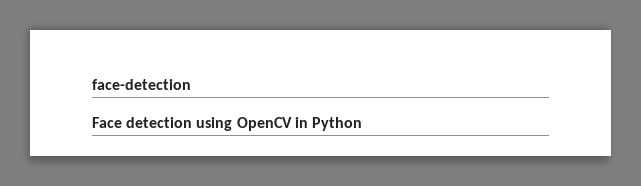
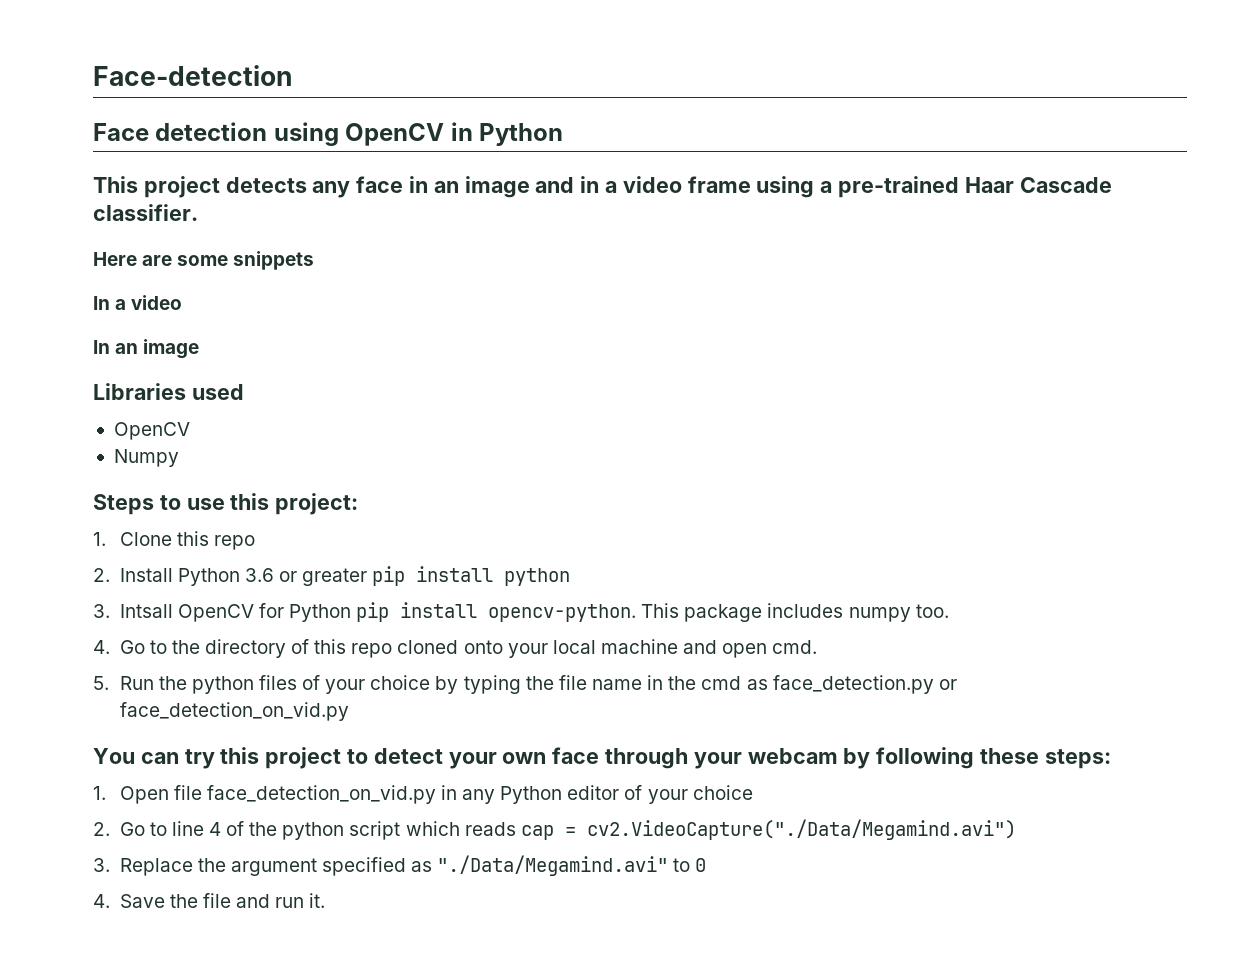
- face-detection
+ Face-detection
+ This project detects any face in an image and in a video frame using a pre-trained Haar Cascade classifier.
+ Here are some snippets
+ In a video
+ In an image
+ Libraries used
+ OpenCV
+ Numpy
+ Steps to use this project:
+ 1. Clone this repo
+ 2. Install Python 3.6 or greater pip install python
+ 3. Intsall OpenCV for Python pip install opencv-python. This package includes numpy too.
+ 4. Go to the directory of this repo cloned onto your local machine and open cmd.
+ 5. Run the python files of your choice by typing the file name in the cmd as face_detection.py or face_detection_on_vid.py
+ You can try this project to detect your own face through your webcam by following these steps:
+ 1. Open file face_detection_on_vid.py in any Python editor of your choice
+ 2. Go to line 4 of the python script which reads cap = cv2.VideoCapture("./Data/Megamind.avi")
+ 3. Replace the argument specified as "./Data/Megamind.avi" to 0
+ 4. Save the file and run it.

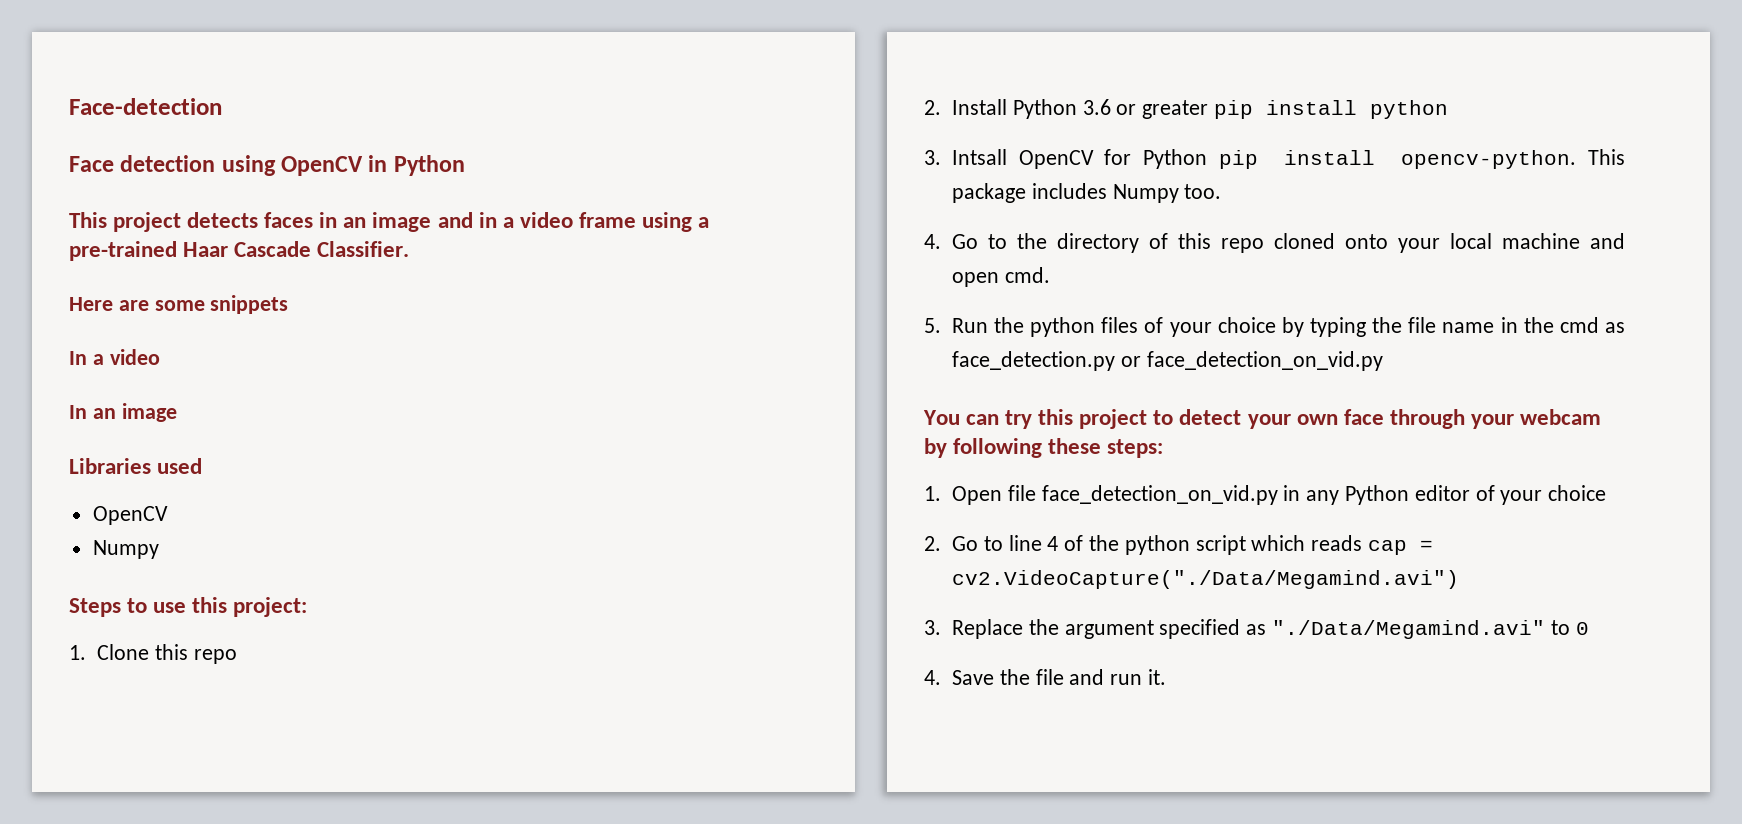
- This project detects any face in an image and in a video frame using a pre-trained Haar Cascade classifier.
+ This project detects faces in an image and in a video frame using a pre-trained Haar Cascade Classifier.
- This package includes numpy too.
+ This package includes Numpy too.

